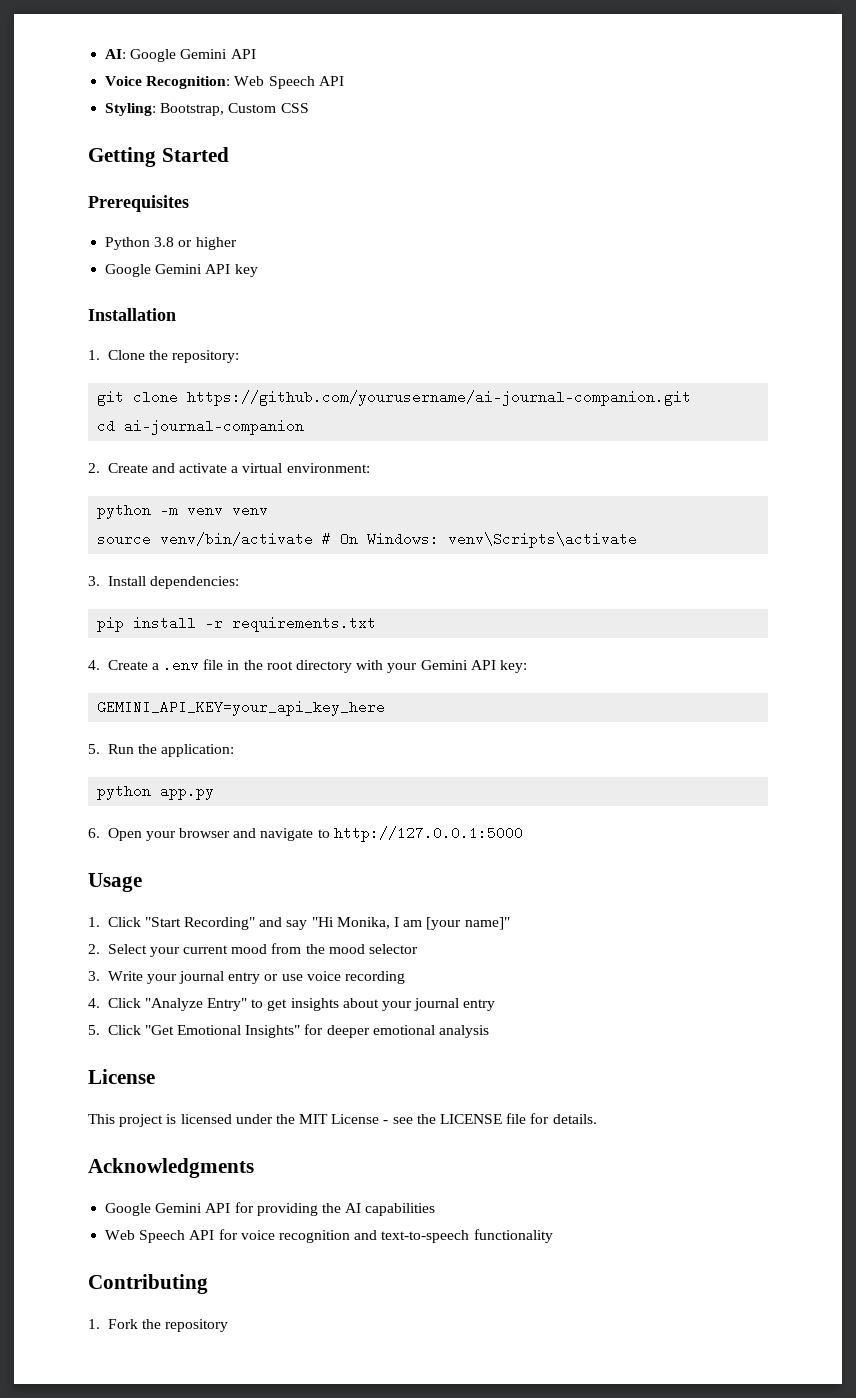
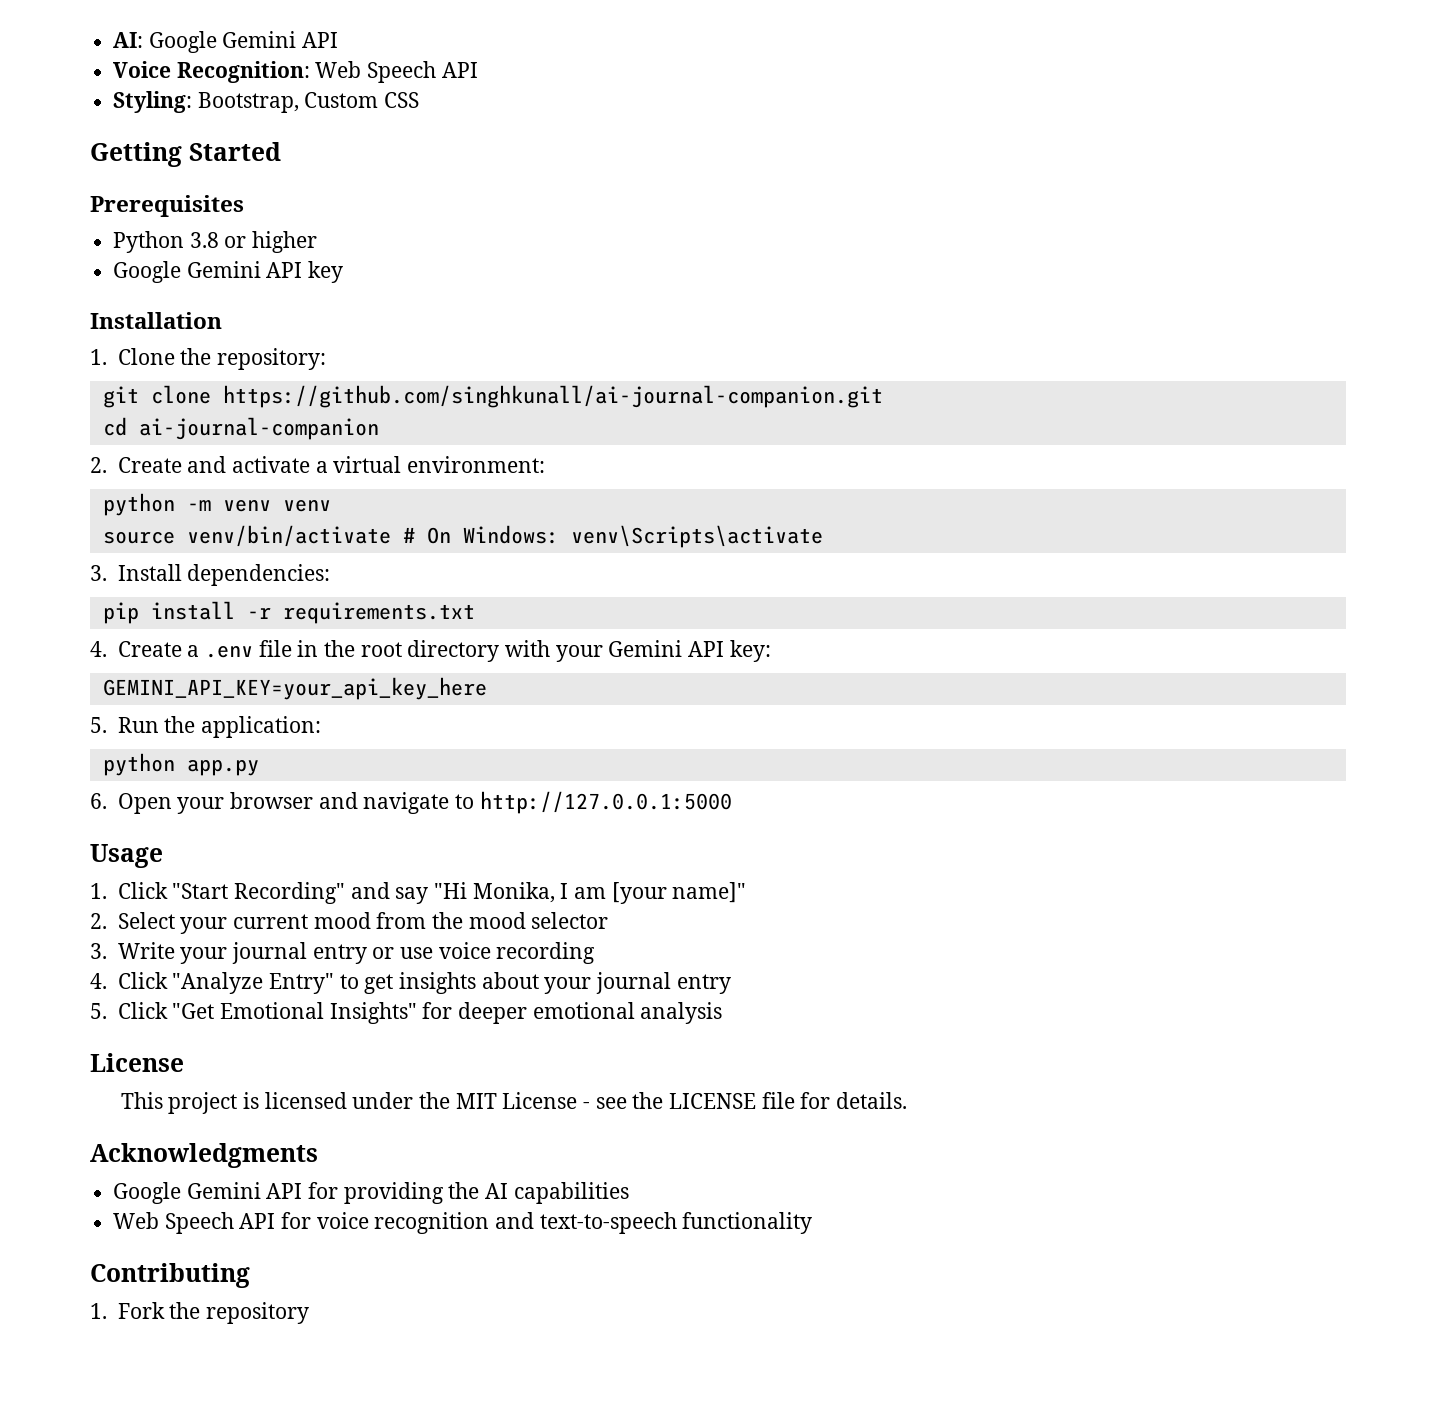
- git clone https://github.com/yourusername/ai-journal-companion.git
+ git clone https://github.com/singhkunall/ai-journal-companion.git

